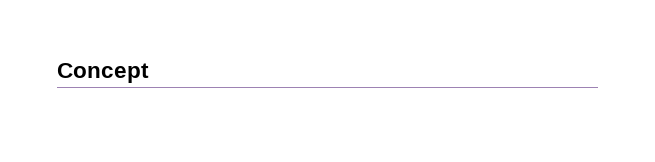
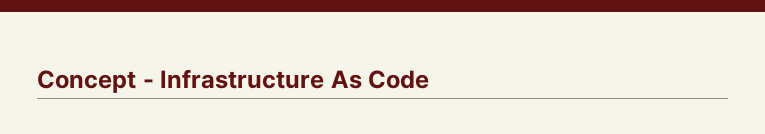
- Concept
+ Concept - Infrastructure As Code

